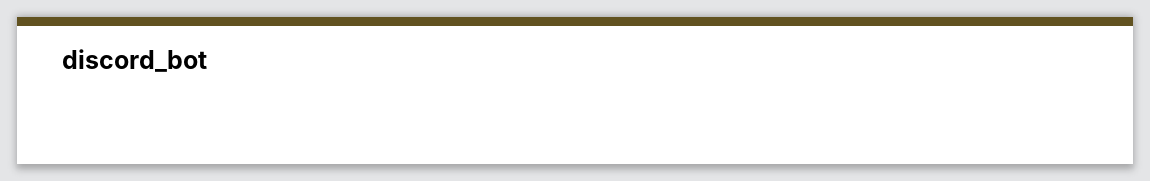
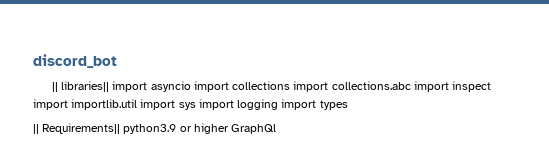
+ || libraries|| import asyncio import collections import collections.abc import inspect import importlib.util import sys import logging import types
+ || Requirements|| python3.9 or higher GraphQl

